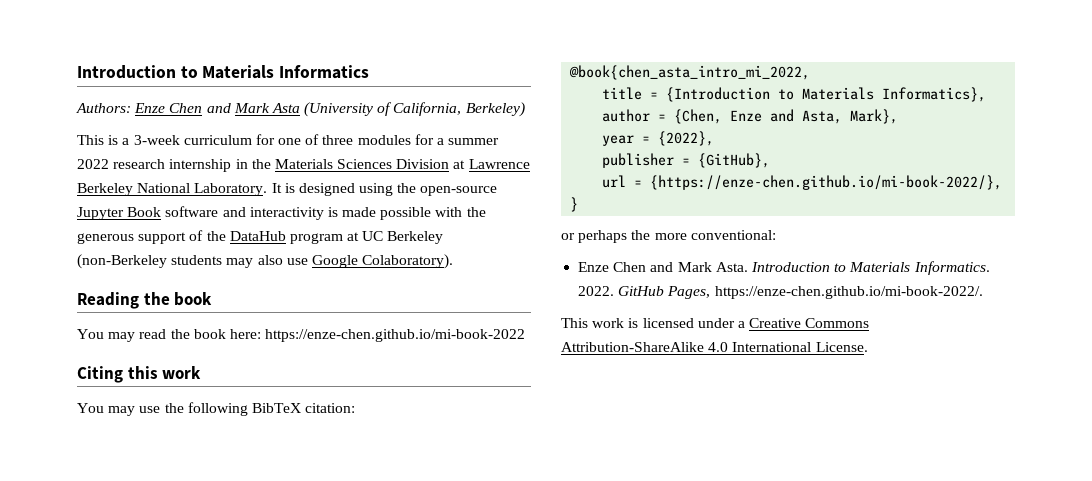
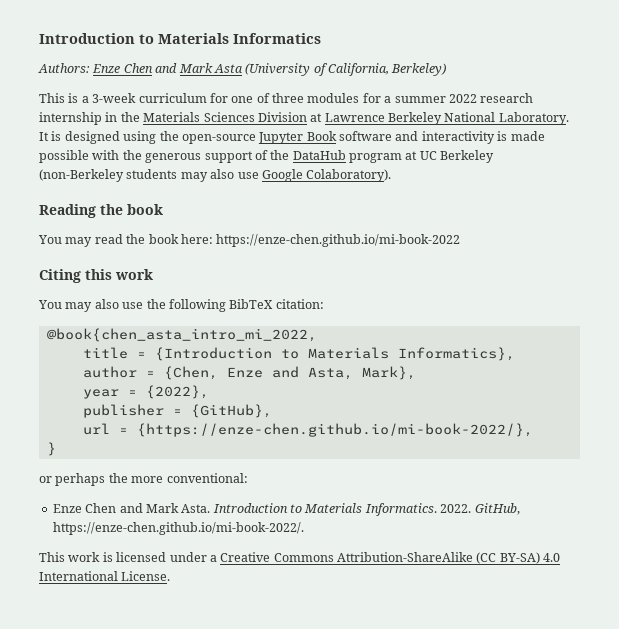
- You may use the following BibTeX citation:
+ You may also use the following BibTeX citation:
- GitHub Pages, https://enze-chen.github.io/mi-book-2022/.
+ GitHub, https://enze-chen.github.io/mi-book-2022/.
- This work is licensed under a Creative Commons Attribution-ShareAlike 4.0 International License.
+ This work is licensed under a Creative Commons Attribution-ShareAlike (CC BY-SA) 4.0 International License.

